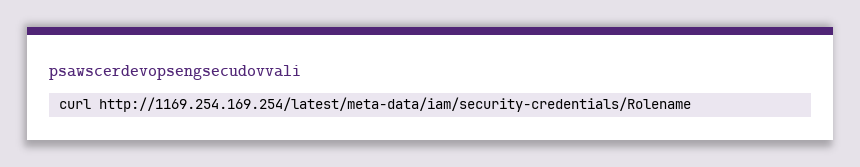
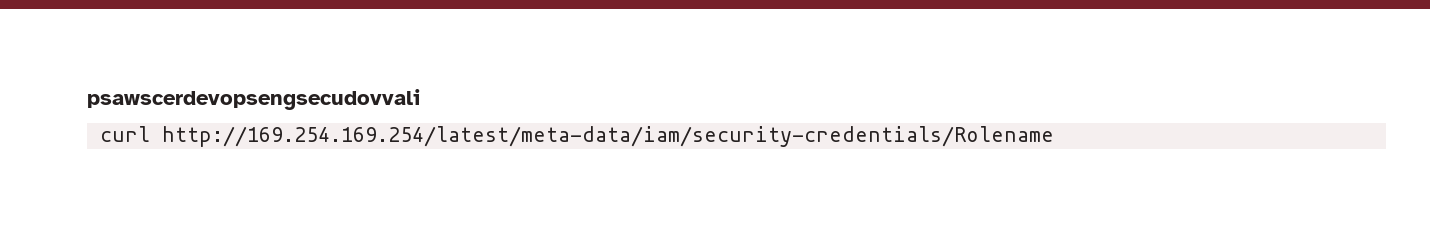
- curl http://1169.254.169.254/latest/meta-data/iam/security-credentials/Rolename
+ curl http://169.254.169.254/latest/meta-data/iam/security-credentials/Rolename

